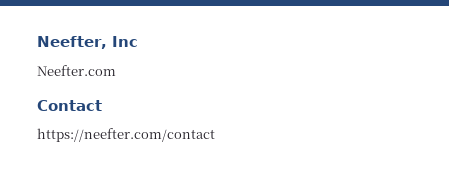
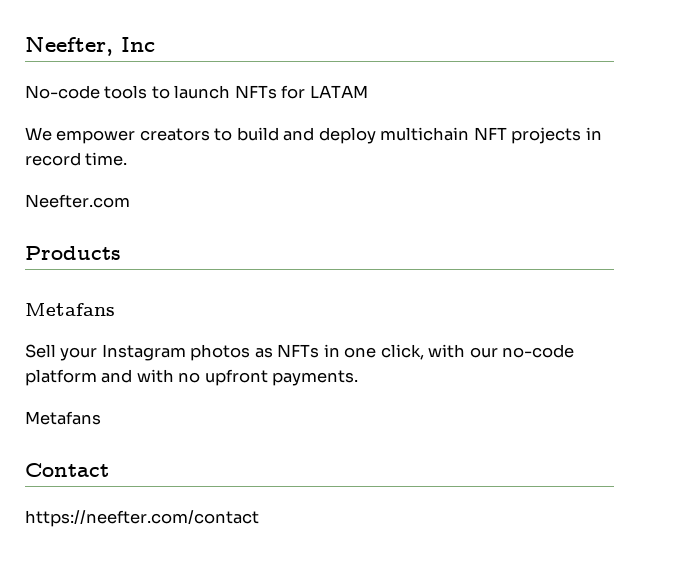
+ No-code tools to launch NFTs for LATAM
+ We empower creators to build and deploy multichain NFT projects in record time.
  Neefter.com
+ Products
+ Metafans
+ Sell your Instagram photos as NFTs in one click, with our no-code platform and with no upfront payments.
+ Metafans

